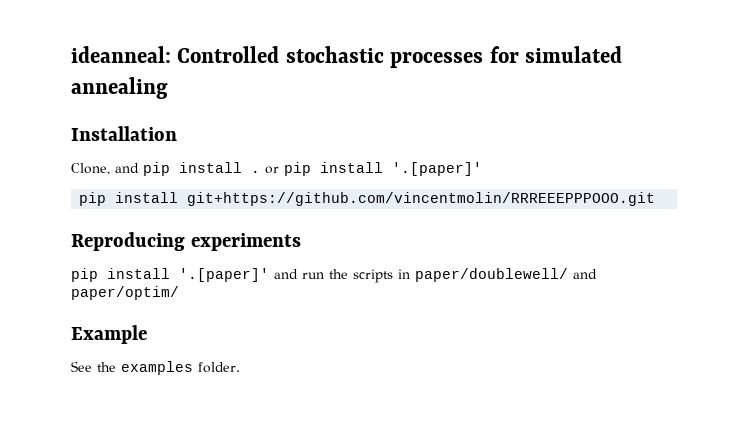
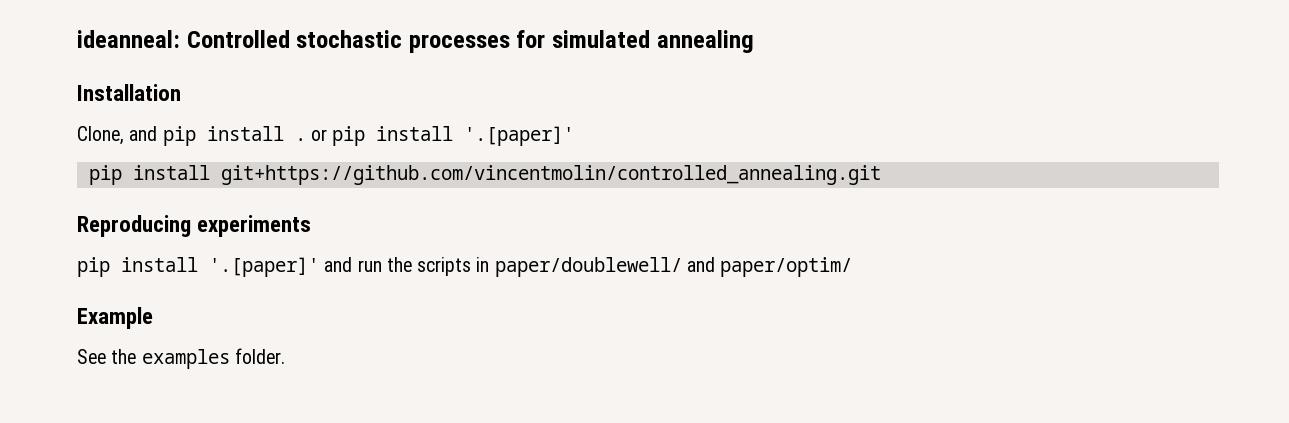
- pip install git+https://github.com/vincentmolin/RRREEEPPPOOO.git
+ pip install git+https://github.com/vincentmolin/controlled_annealing.git

